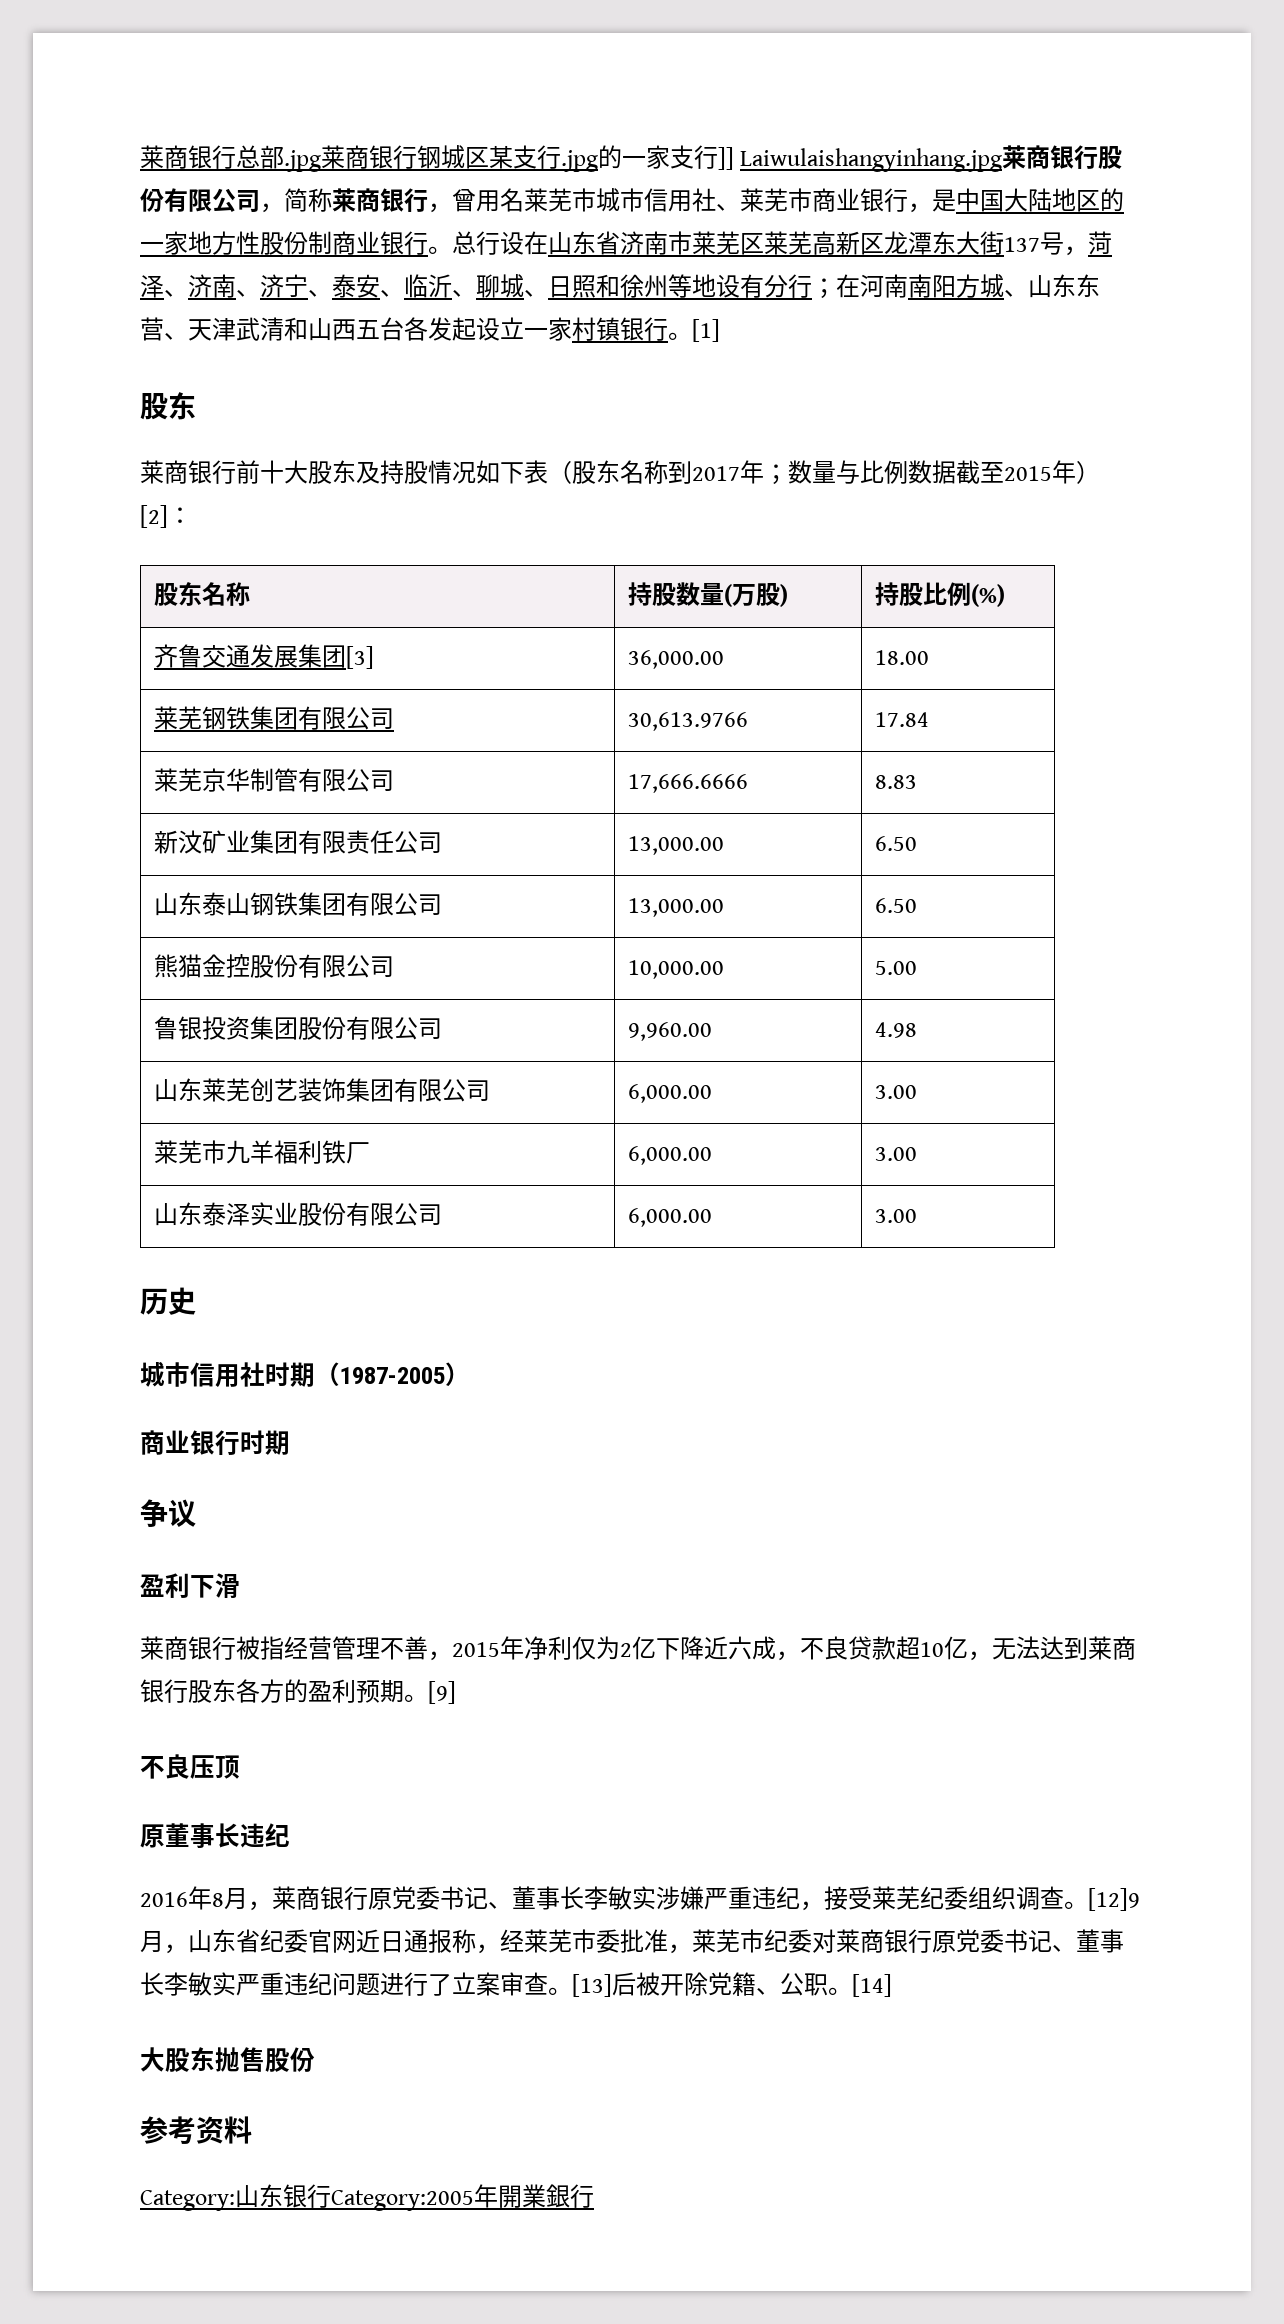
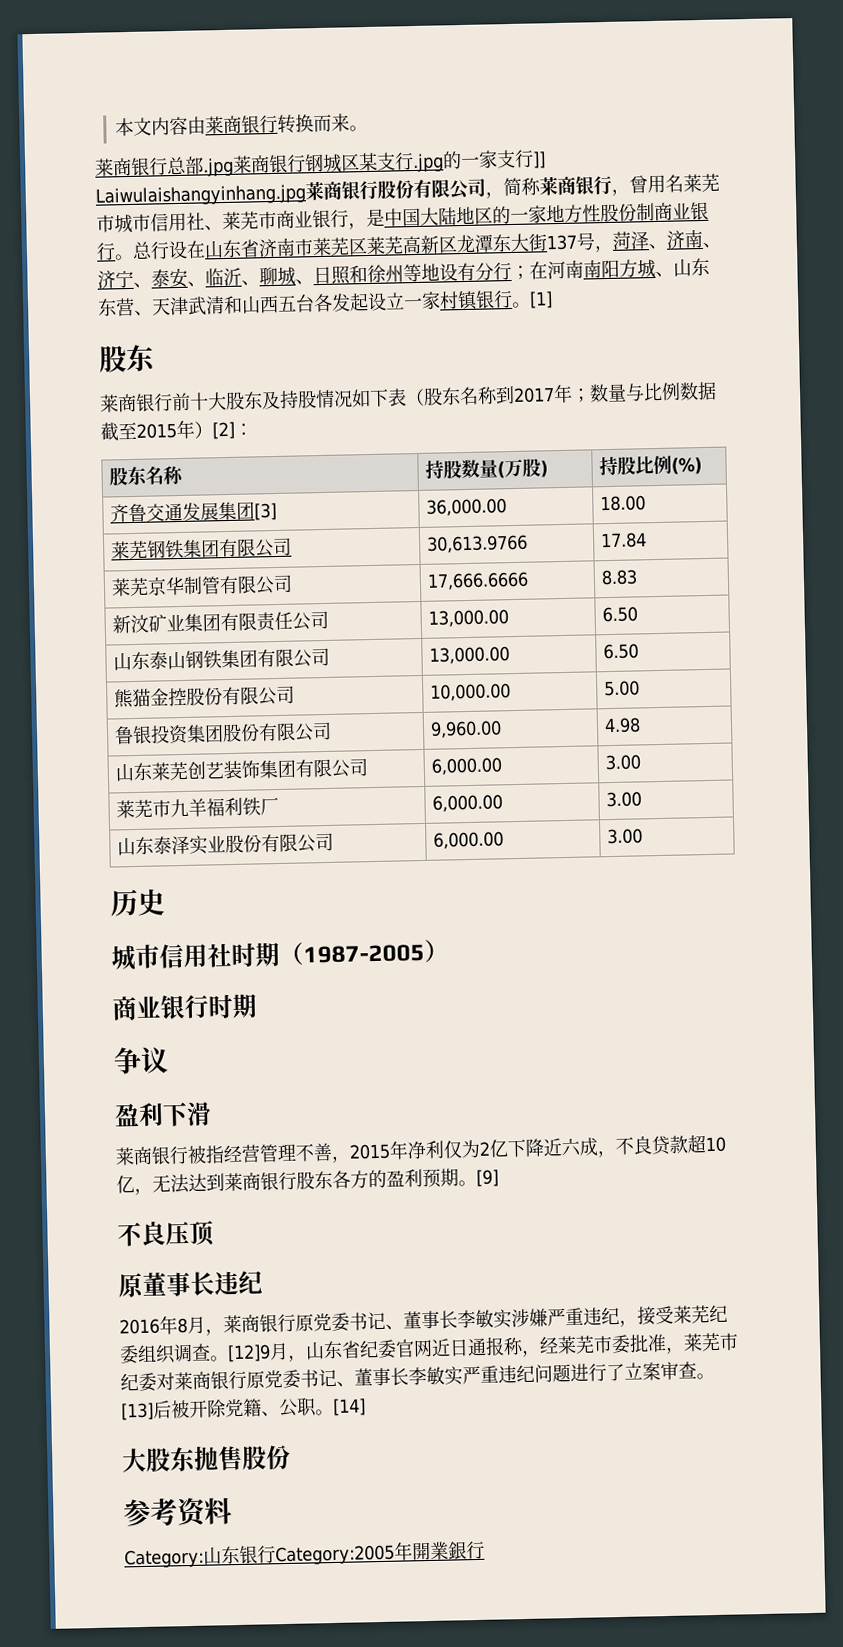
+ 本文内容由莱商银行转换而来。

